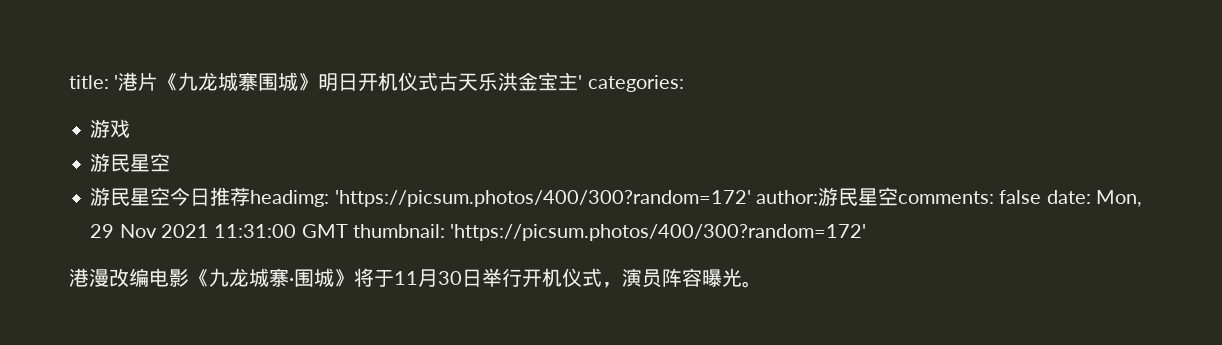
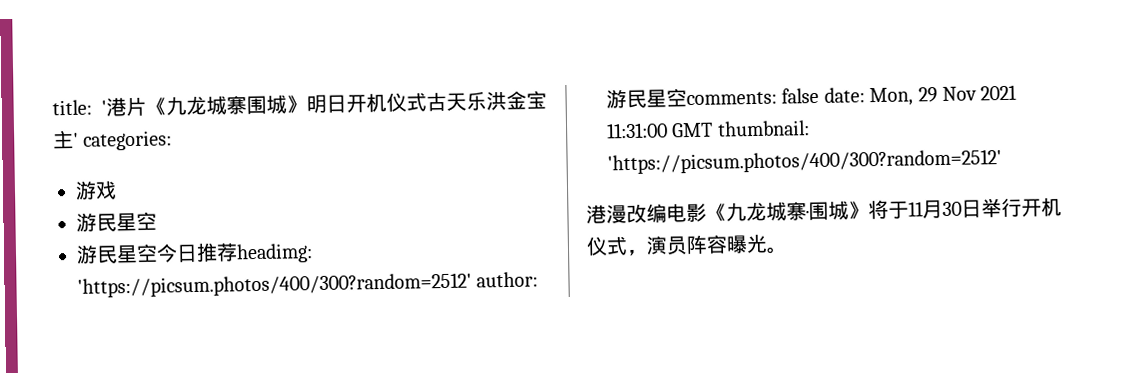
- 游民星空今日推荐headimg: 'https://picsum.photos/400/300?random=172' author:游民星空comments: false date: Mon, 29 Nov 2021 11:31:00 GMT thumbnail: 'https://picsum.photos/400/300?random=172'
+ 游民星空今日推荐headimg: 'https://picsum.photos/400/300?random=2512' author:游民星空comments: false date: Mon, 29 Nov 2021 11:31:00 GMT thumbnail: 'https://picsum.photos/400/300?random=2512'

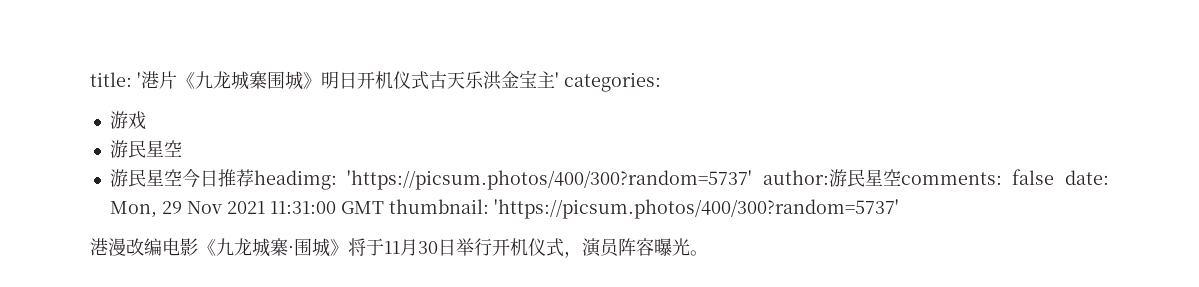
- 游民星空今日推荐headimg: 'https://picsum.photos/400/300?random=2512' author:游民星空comments: false date: Mon, 29 Nov 2021 11:31:00 GMT thumbnail: 'https://picsum.photos/400/300?random=2512'
+ 游民星空今日推荐headimg: 'https://picsum.photos/400/300?random=5737' author:游民星空comments: false date: Mon, 29 Nov 2021 11:31:00 GMT thumbnail: 'https://picsum.photos/400/300?random=5737'

